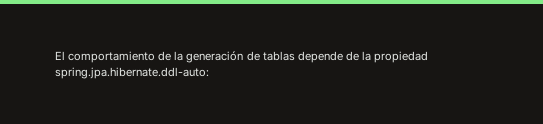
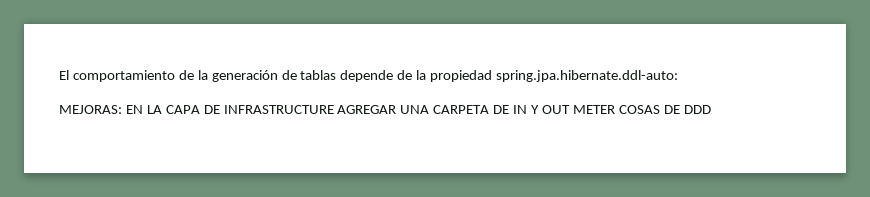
+ MEJORAS: EN LA CAPA DE INFRASTRUCTURE AGREGAR UNA CARPETA DE IN Y OUT METER COSAS DE DDD

